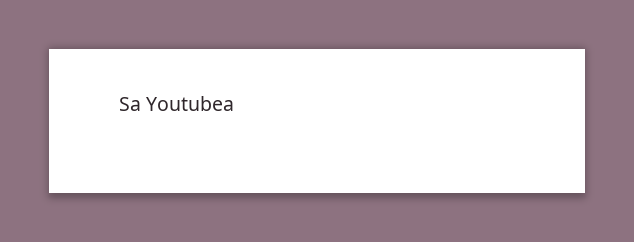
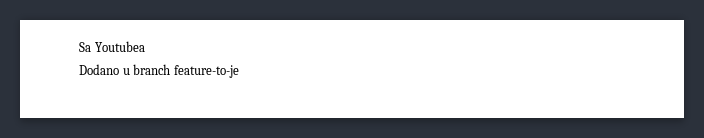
+ Dodano u branch feature-to-je

